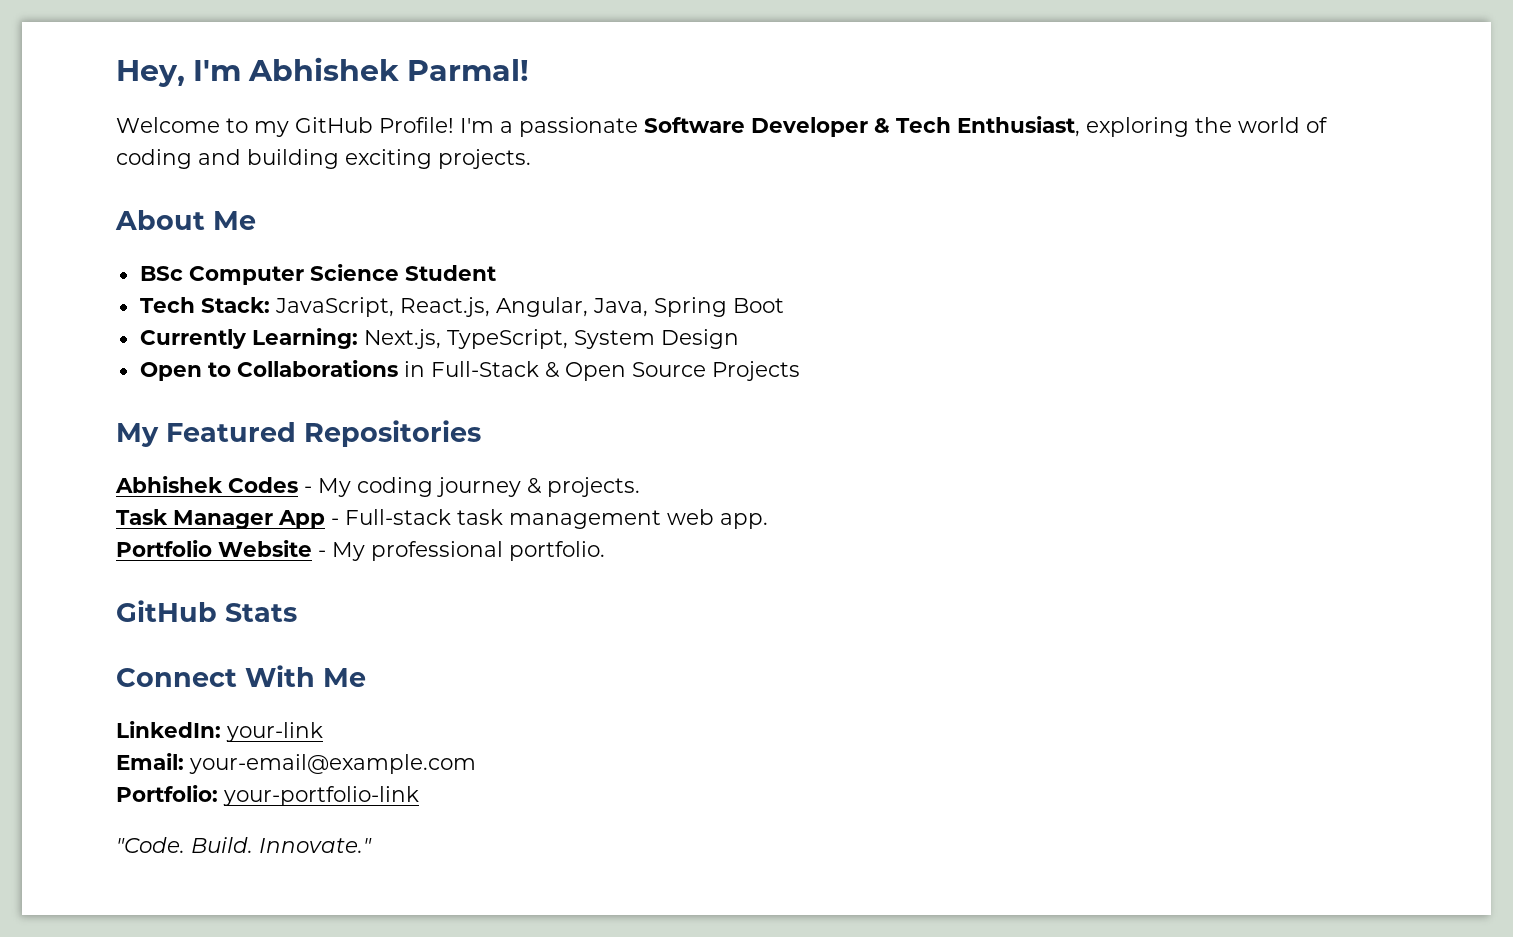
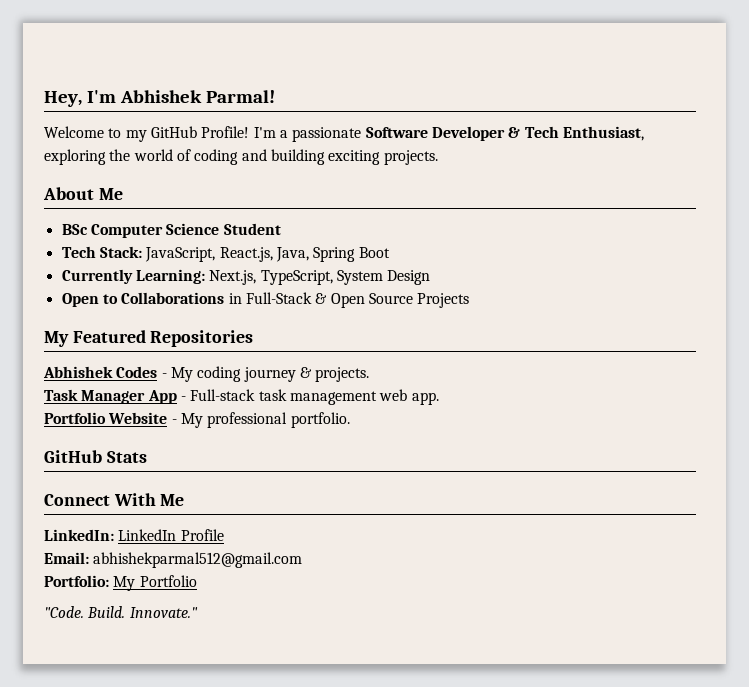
- Tech Stack: JavaScript, React.js, Angular, Java, Spring Boot
+ Tech Stack: JavaScript, React.js, Java, Spring Boot
- LinkedIn: your-link
+ LinkedIn: LinkedIn Profile
- Email: your-email@example.com
+ Email: abhishekparmal512@gmail.com
- Portfolio: your-portfolio-link
+ Portfolio: My Portfolio

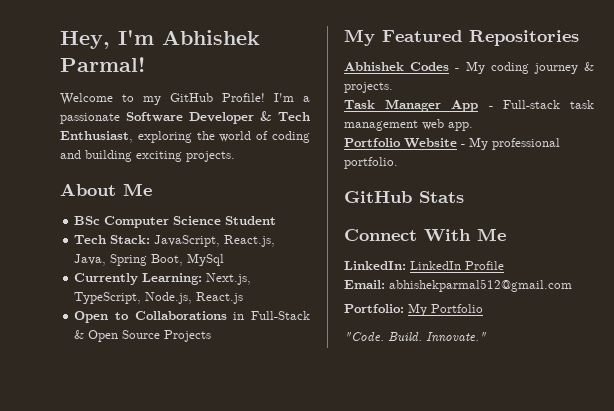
- Tech Stack: JavaScript, React.js, Java, Spring Boot
+ Tech Stack: JavaScript, React.js, Java, Spring Boot, MySql
- Currently Learning: Next.js, TypeScript, System Design
+ Currently Learning: Next.js, TypeScript, Node.js, React.js

